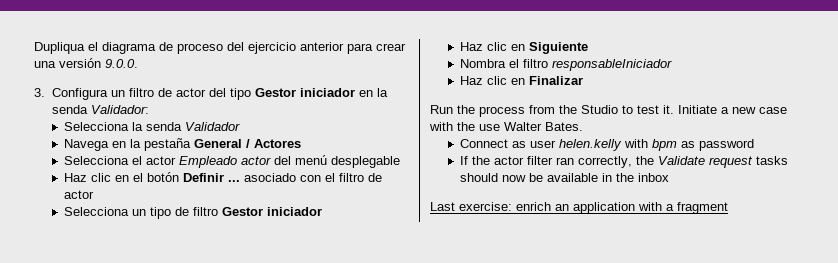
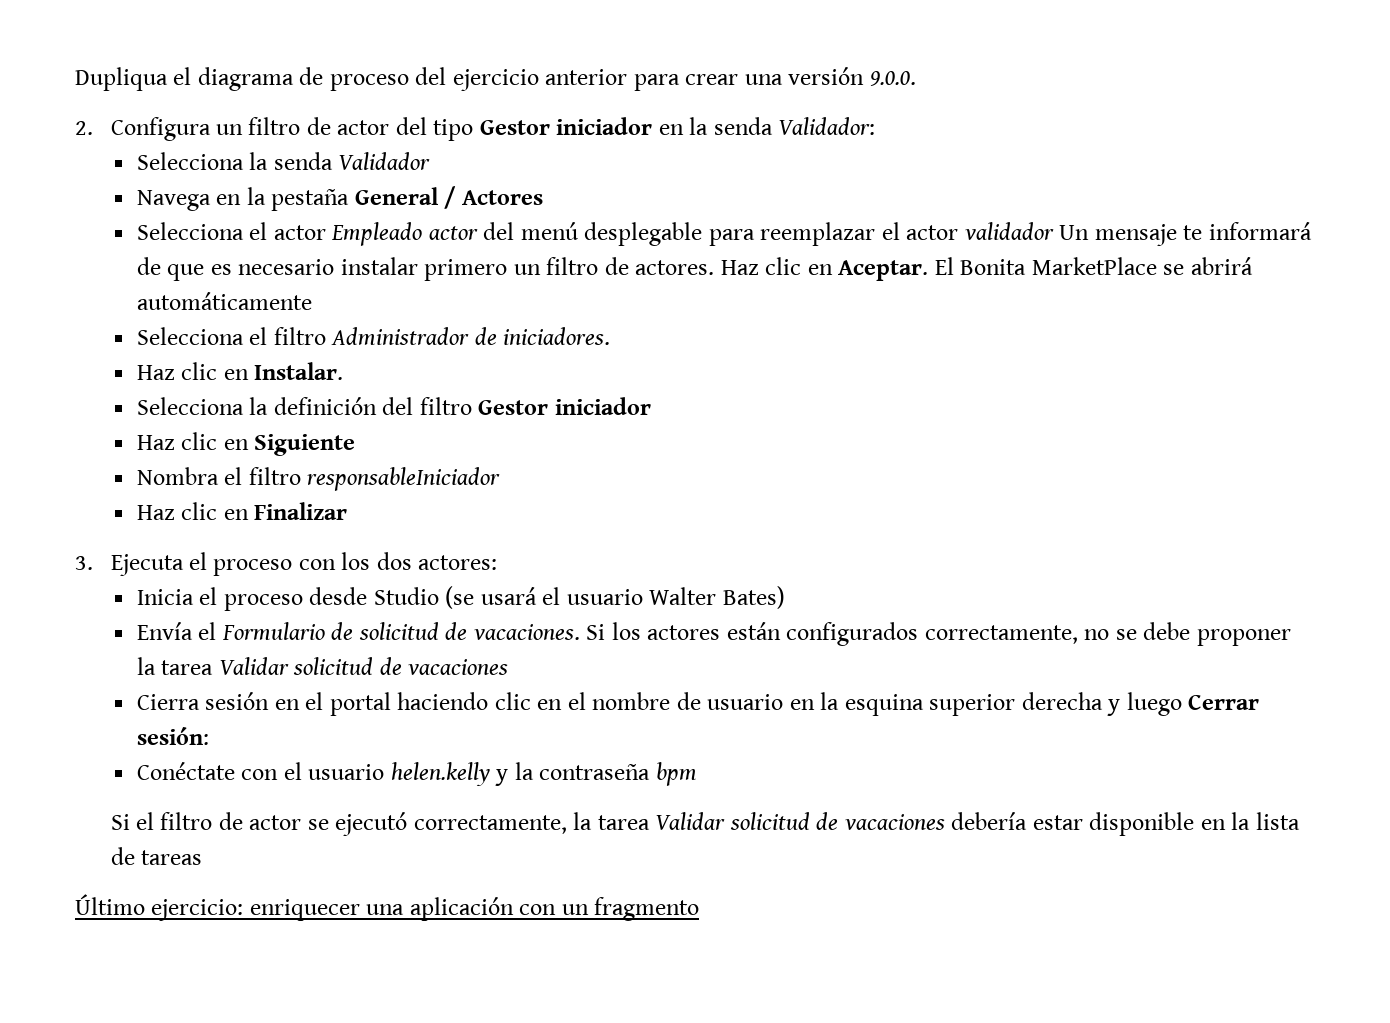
- 3. Configura un filtro de actor del tipo Gestor iniciador en la senda Validador:
+ 2. Configura un filtro de actor del tipo Gestor iniciador en la senda Validador:
- Selecciona el actor Empleado actor del menú desplegable
- Haz clic en el botón Definir ... asociado con el filtro de actor
- Selecciona un tipo de filtro Gestor iniciador
+ Selecciona el actor Empleado actor del menú desplegable para reemplazar el actor validador Un mensaje te informará de que es necesario instalar primero un filtro de actores. Haz clic en Aceptar. El Bonita MarketPlace se abrirá automáticamente
+ Selecciona el filtro Administrador de iniciadores.
+ Haz clic en Instalar.
+ Selecciona la definición del filtro Gestor iniciador
- Run the process from the Studio to test it. Initiate a new case with the use Walter Bates.
- Connect as user helen.kelly with bpm as password
- If the actor filter ran correctly, the Validate request tasks should now be available in the inbox
- Last exercise: enrich an application with a fragment
+ 3. Ejecuta el proceso con los dos actores:
+ Inicia el proceso desde Studio (se usará el usuario Walter Bates)
+ Envía el Formulario de solicitud de vacaciones. Si los actores están configurados correctamente, no se debe proponer la tarea Validar solicitud de vacaciones
+ Cierra sesión en el portal haciendo clic en el nombre de usuario en la esquina superior derecha y luego Cerrar sesión:
+ Conéctate con el usuario helen.kelly y la contraseña bpm
+ Si el filtro de actor se ejecutó correctamente, la tarea Validar solicitud de vacaciones debería estar disponible en la lista de tareas
+ Último ejercicio: enriquecer una aplicación con un fragmento

